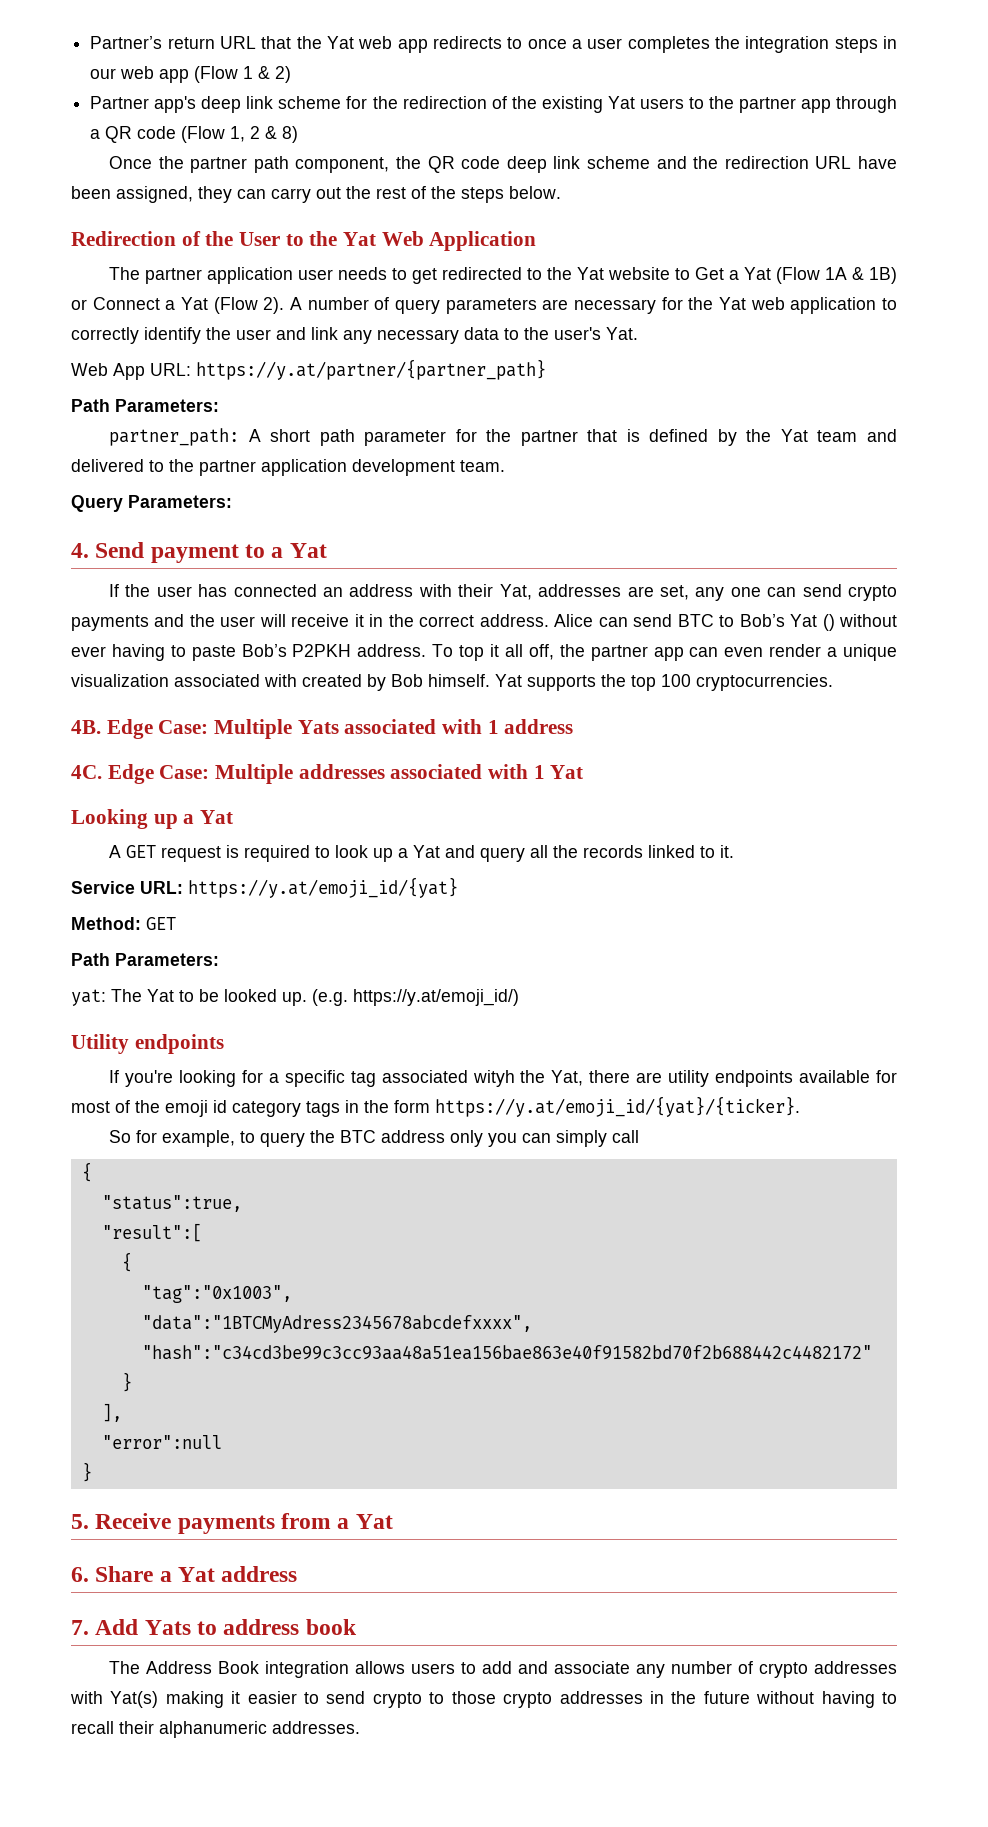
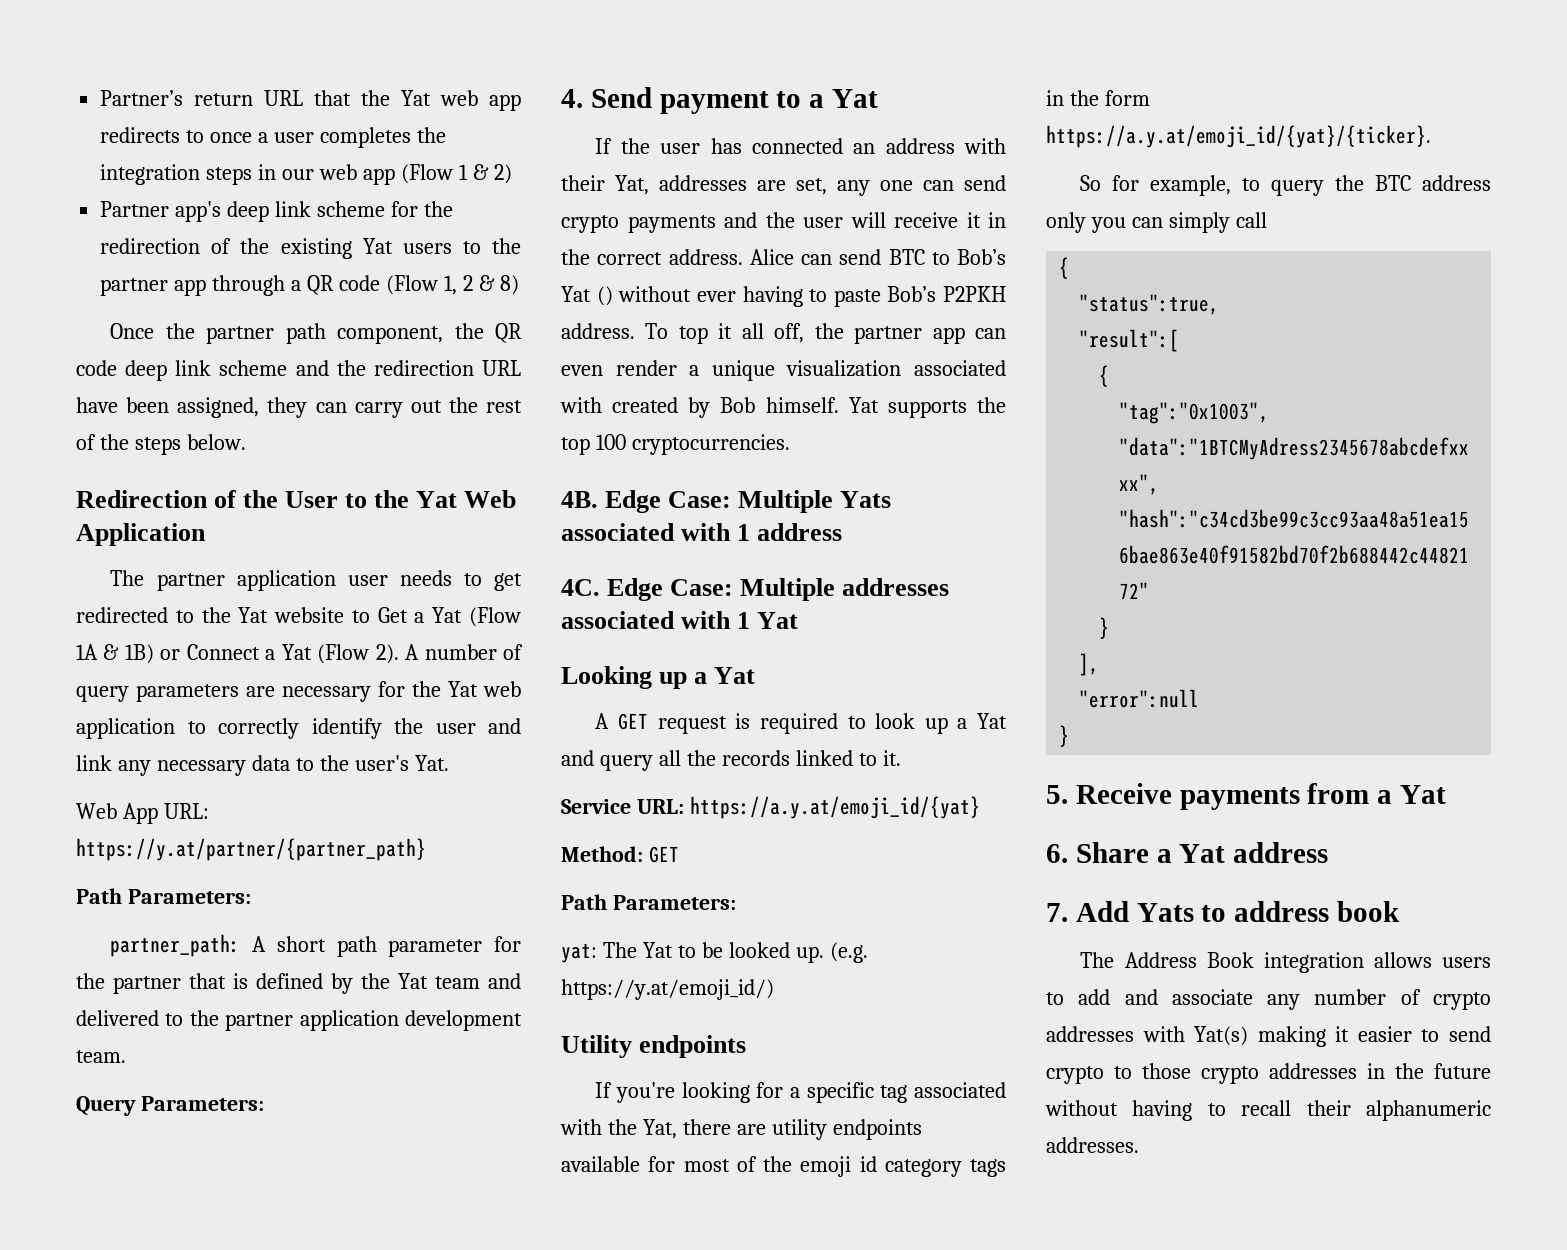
- Service URL: https://y.at/emoji_id/{yat}
+ Service URL: https://a.y.at/emoji_id/{yat}
- If you're looking for a specific tag associated wityh the Yat, there are utility endpoints available for most of the emoji id category tags in the form https://y.at/emoji_id/{yat}/{ticker}.
+ If you're looking for a specific tag associated with the Yat, there are utility endpoints available for most of the emoji id category tags in the form https://a.y.at/emoji_id/{yat}/{ticker}.

